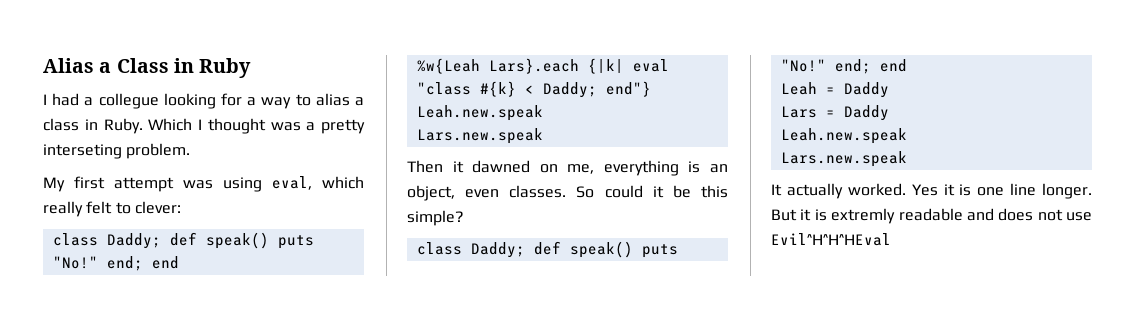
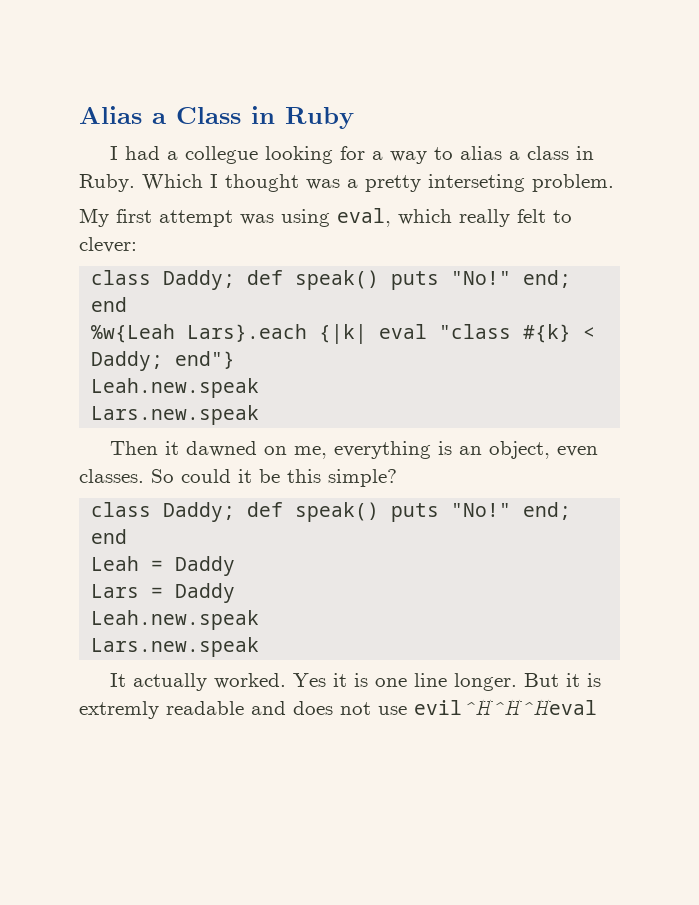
- But it is extremly readable and does not use Evil^H^H^HEval
+ But it is extremly readable and does not use evil^H^H^Heval

